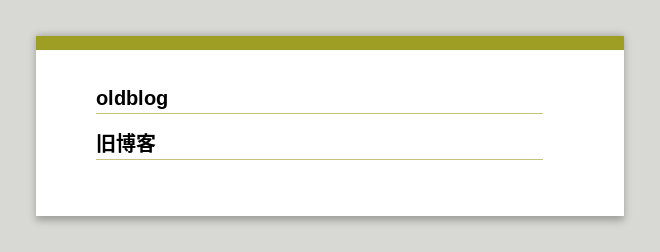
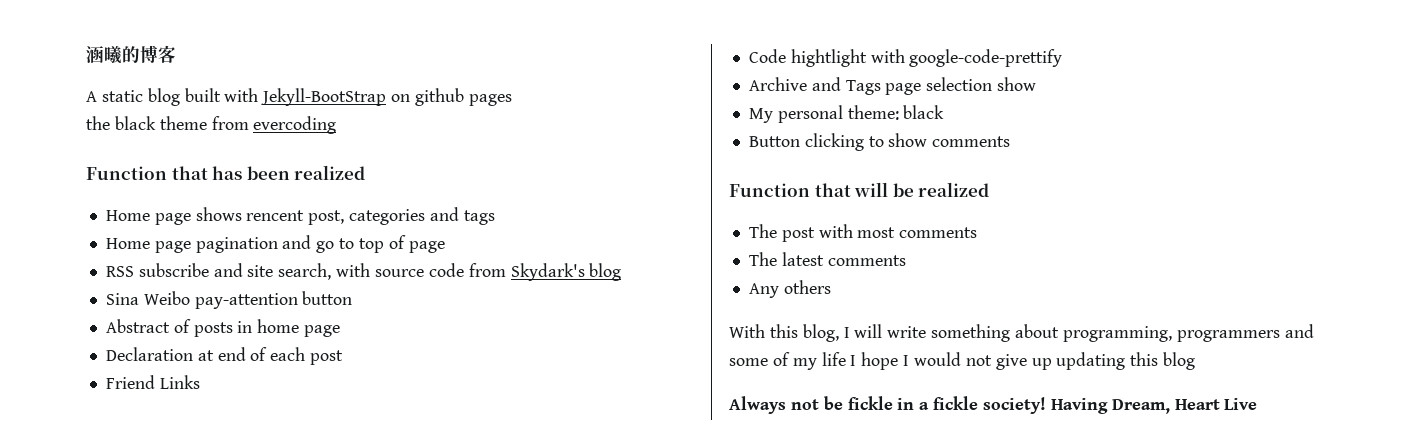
- oldblog
- 旧博客
+ 涵曦的博客
+ A static blog built with Jekyll-BootStrap on github pages
+ the black theme from evercoding
+ Function that has been realized
+ Home page shows rencent post, categories and tags
+ Home page pagination and go to top of page
+ RSS subscribe and site search, with source code from Skydark's blog
+ Sina Weibo pay-attention button
+ Abstract of posts in home page
+ Declaration at end of each post
+ Friend Links
+ Code hightlight with google-code-prettify
+ Archive and Tags page selection show
+ My personal theme: black
+ Button clicking to show comments
+ Function that will be realized
+ The post with most comments
+ The latest comments
+ Any others
+ With this blog, I will write something about programming, programmers and some of my life I hope I would not give up updating this blog
+ Always not be fickle in a fickle society! Having Dream, Heart Live

